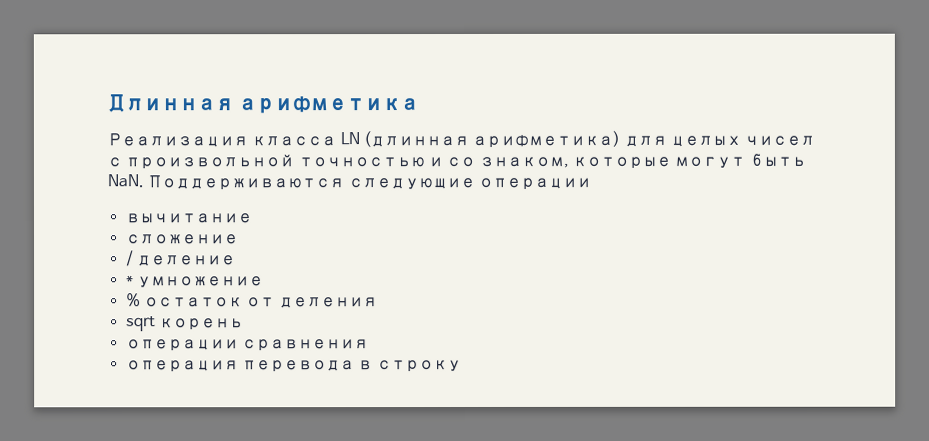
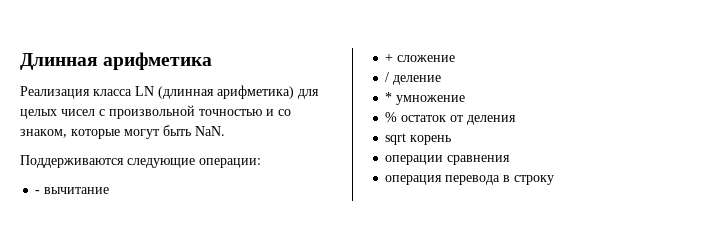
- Реализация класса LN (длинная арифметика) для целых чисел с произвольной точностью и со знаком, которые могут быть NaN. Поддерживаются следующие операции
- вычитание
+ Реализация класса LN (длинная арифметика) для целых чисел с произвольной точностью и со знаком, которые могут быть NaN.
+ Поддерживаются следующие операции:
+ - вычитание
- сложение
+ + сложение

